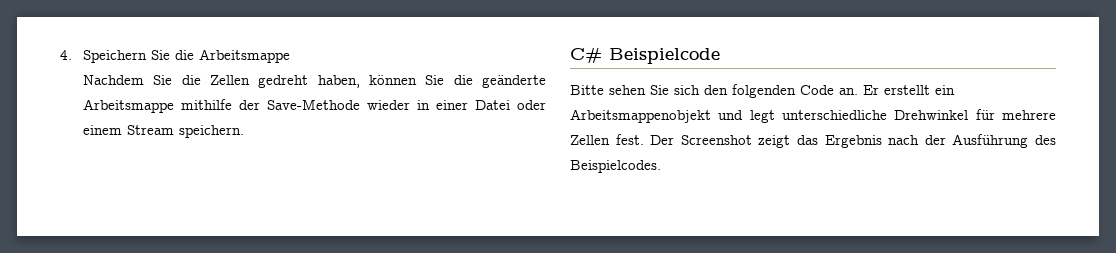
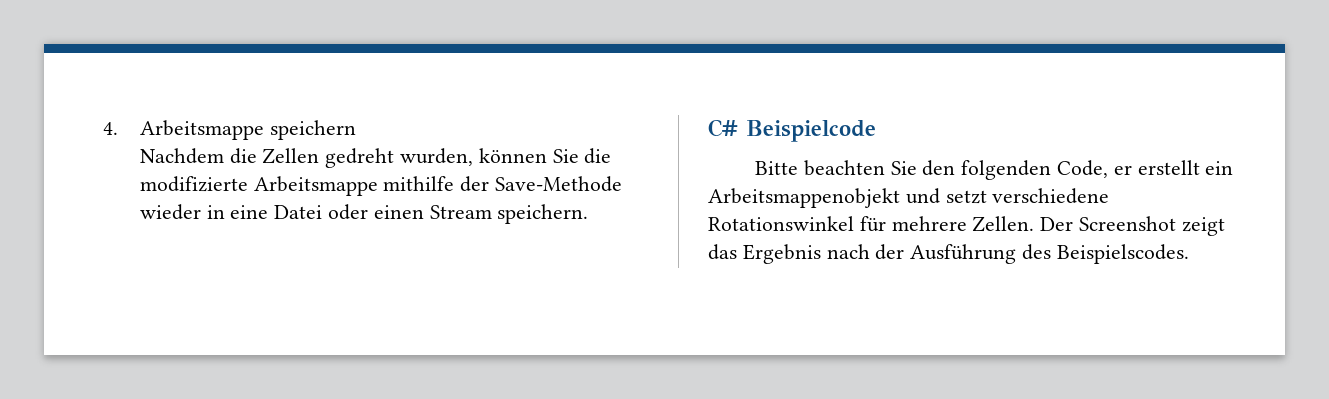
- 4. Speichern Sie die Arbeitsmappe
+ 4. Arbeitsmappe speichern
- Nachdem Sie die Zellen gedreht haben, können Sie die geänderte Arbeitsmappe mithilfe der Save-Methode wieder in einer Datei oder einem Stream speichern.
+ Nachdem die Zellen gedreht wurden, können Sie die modifizierte Arbeitsmappe mithilfe der Save-Methode wieder in eine Datei oder einen Stream speichern.
- Bitte sehen Sie sich den folgenden Code an. Er erstellt ein Arbeitsmappenobjekt und legt unterschiedliche Drehwinkel für mehrere Zellen fest.
+ Bitte beachten Sie den folgenden Code, er erstellt ein Arbeitsmappenobjekt und setzt verschiedene Rotationswinkel für mehrere Zellen.
- Der Screenshot zeigt das Ergebnis nach der Ausführung des Beispielcodes.
+ Der Screenshot zeigt das Ergebnis nach der Ausführung des Beispielscodes.

